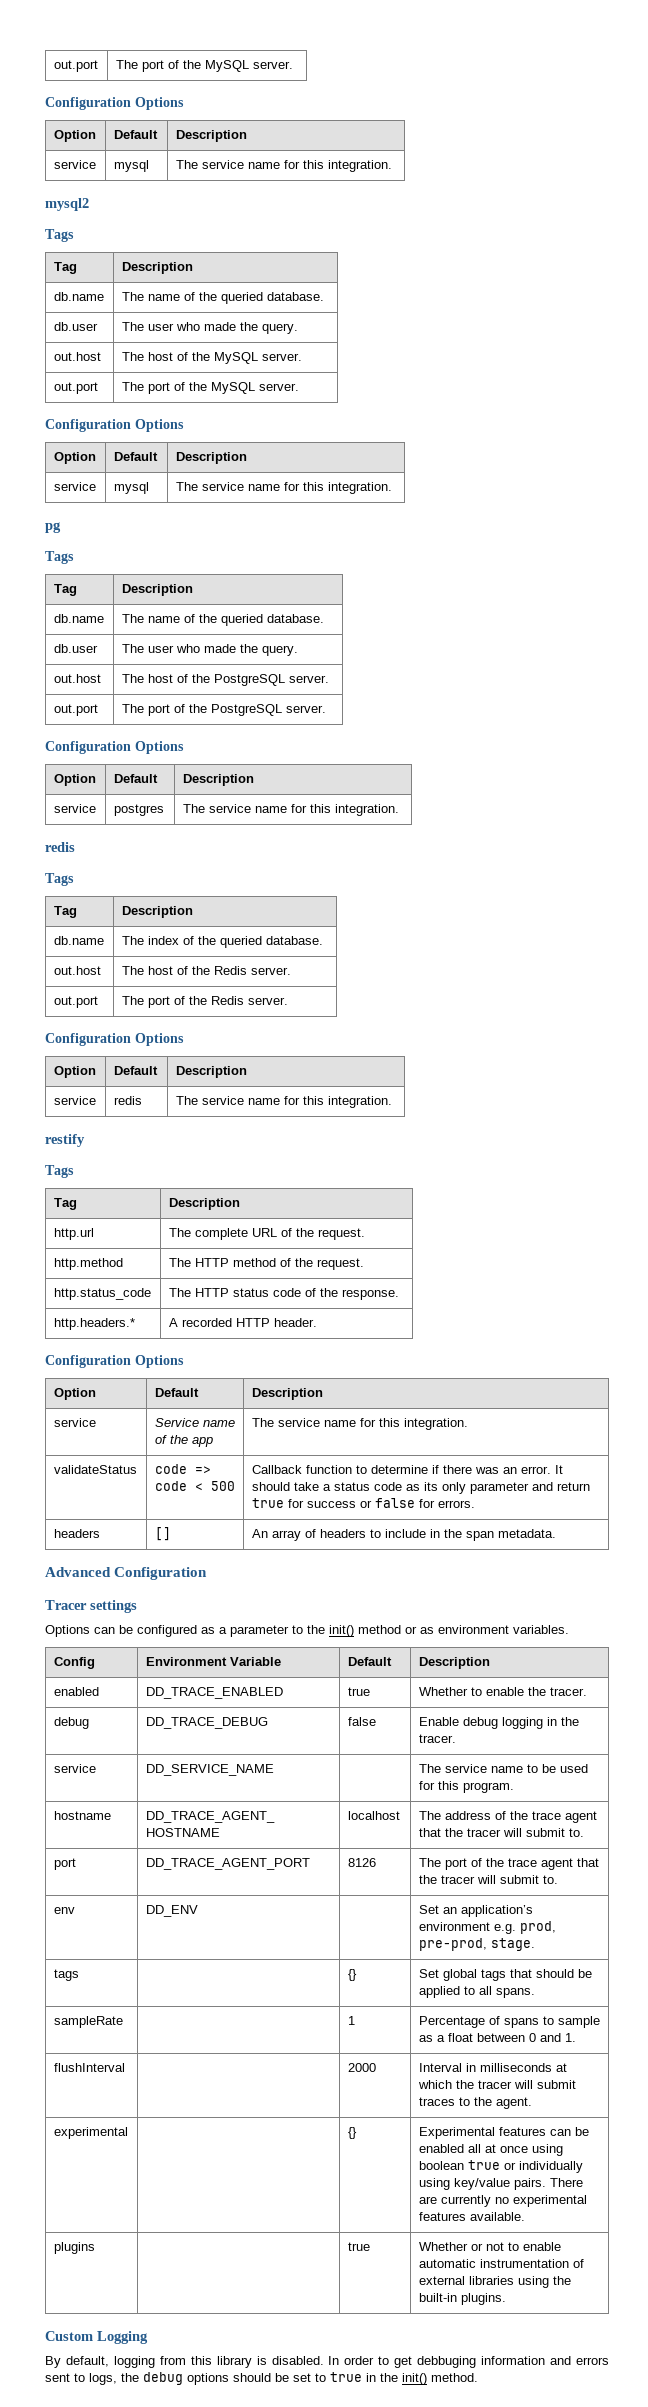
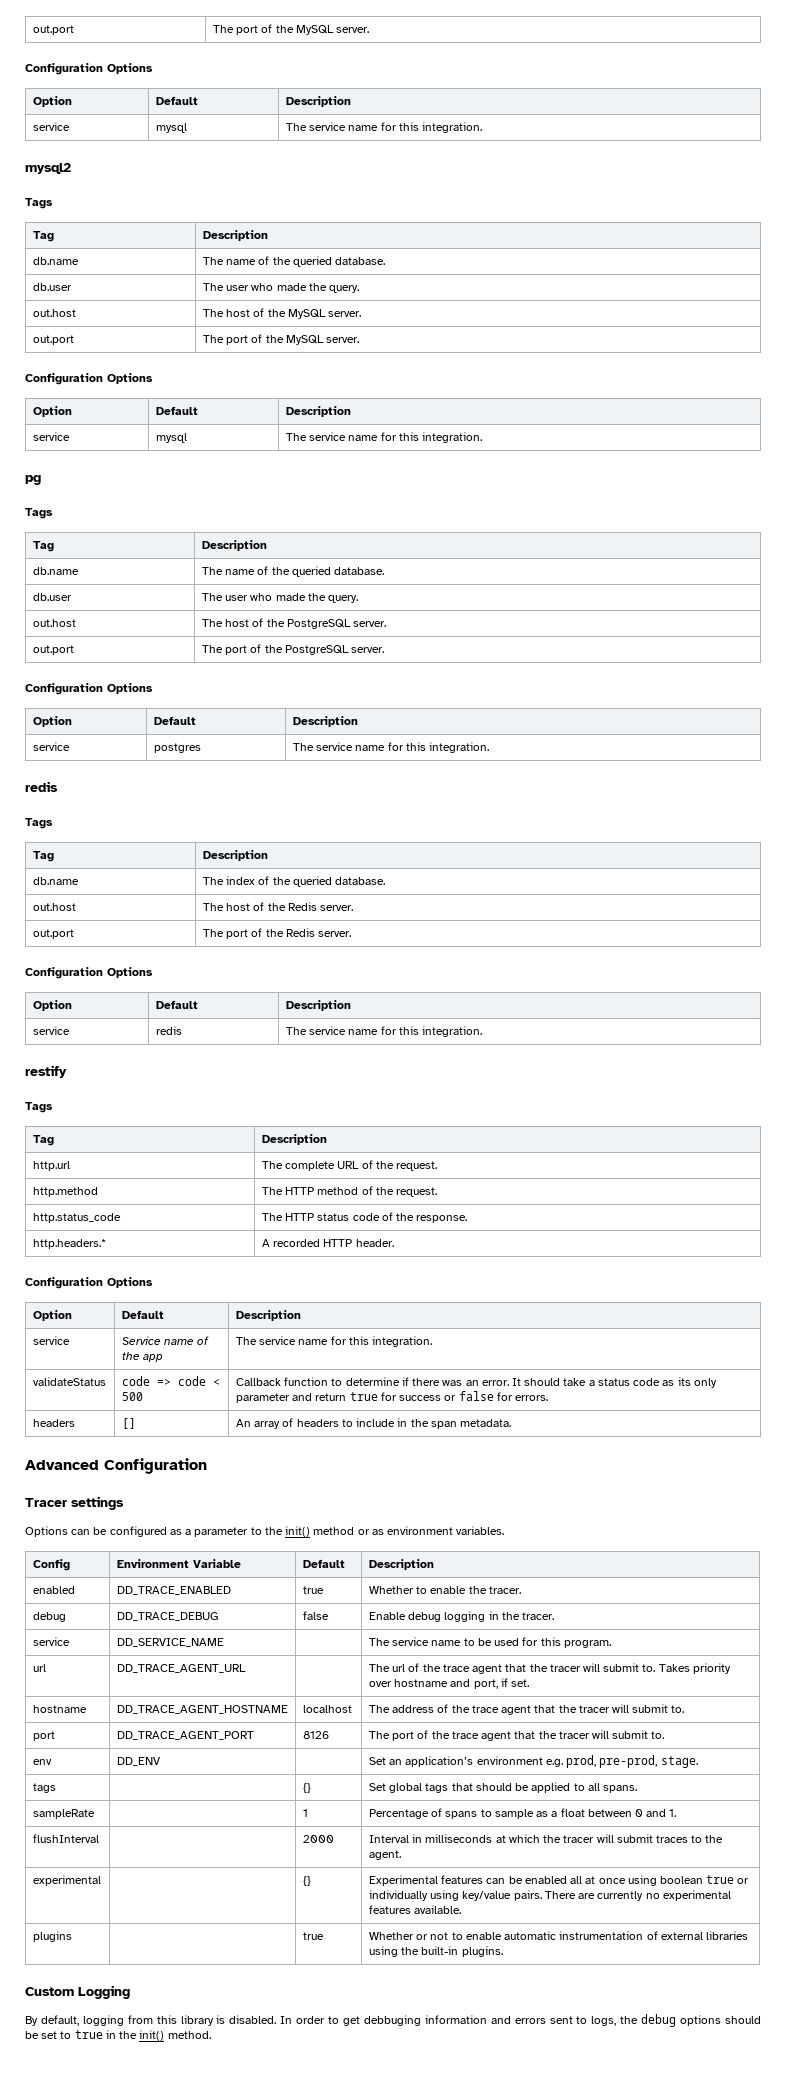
+ url | DD_TRACE_AGENT_URL | | The url of the trace agent that the tracer will submit to. Takes priority over hostname and port, if set.

